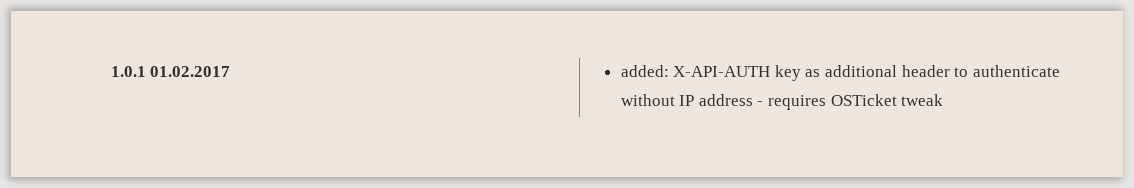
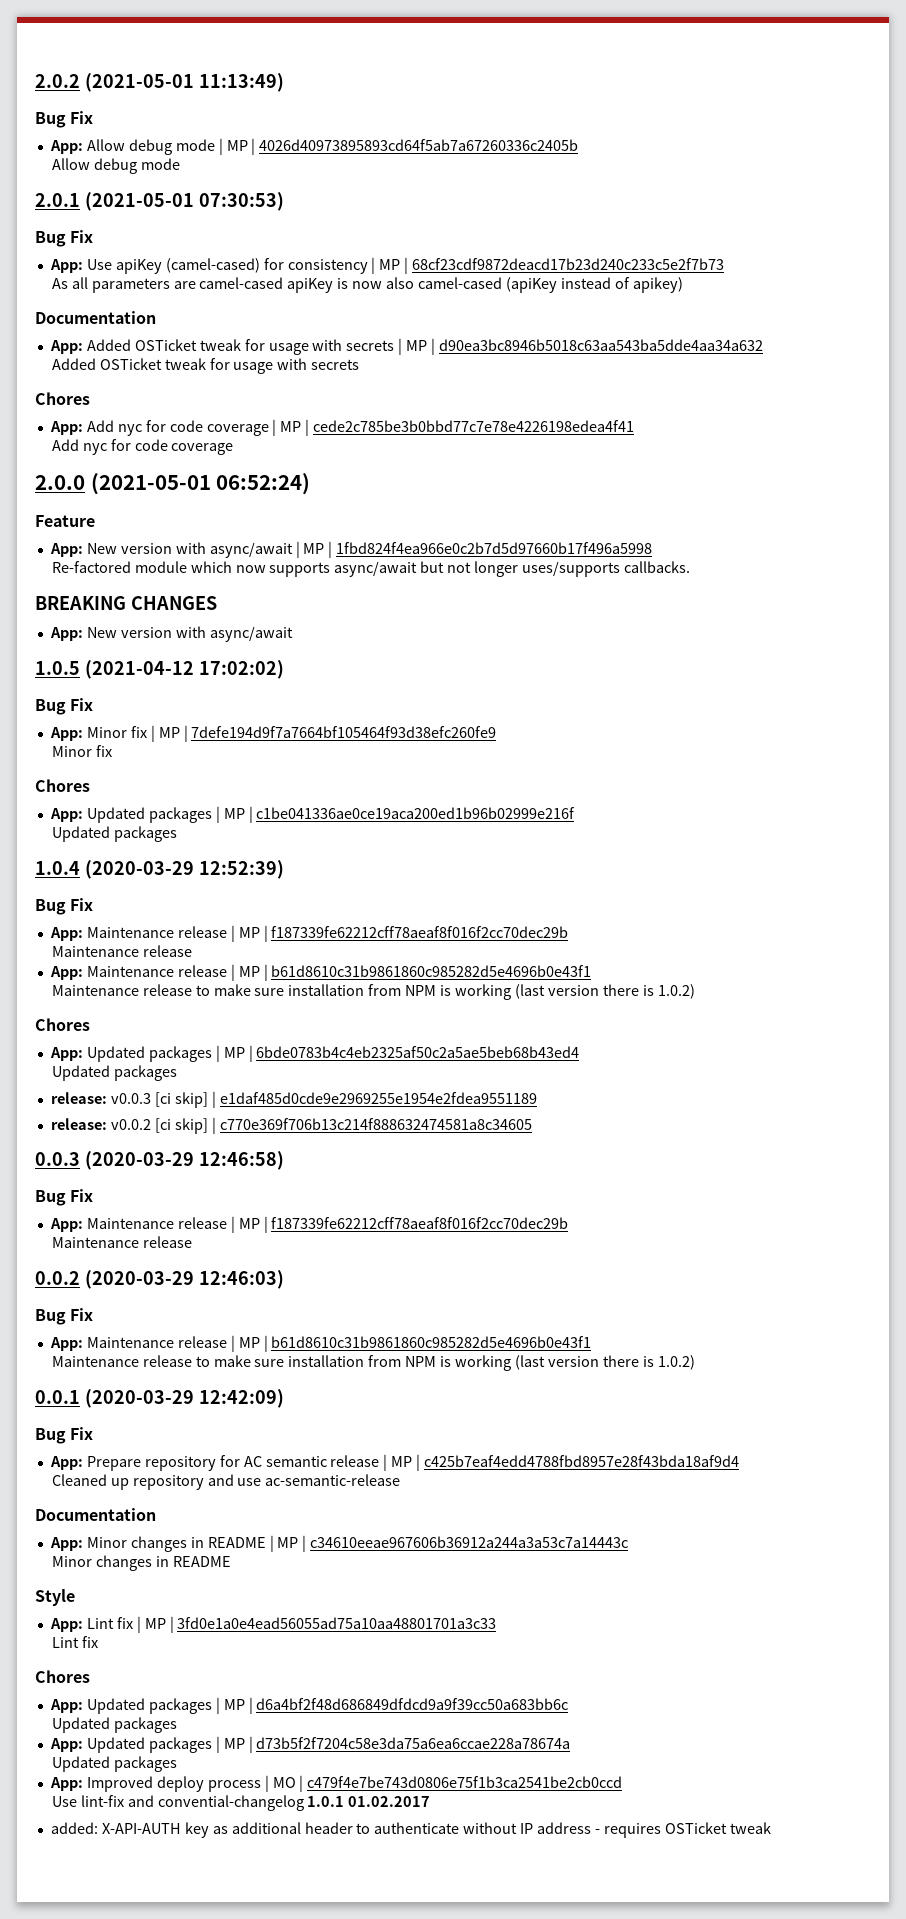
- 1.0.1 01.02.2017
+ 2.0.2 (2021-05-01 11:13:49)
+ Bug Fix
+ App: Allow debug mode | MP | 4026d40973895893cd64f5ab7a67260336c2405b
+ Allow debug mode
+ 2.0.1 (2021-05-01 07:30:53)
+ Bug Fix
+ App: Use apiKey (camel-cased) for consistency | MP | 68cf23cdf9872deacd17b23d240c233c5e2f7b73
+ As all parameters are camel-cased apiKey is now also camel-cased (apiKey instead of apikey)
+ Documentation
+ App: Added OSTicket tweak for usage with secrets | MP | d90ea3bc8946b5018c63aa543ba5dde4aa34a632
+ Added OSTicket tweak for usage with secrets
+ Chores
+ App: Add nyc for code coverage | MP | cede2c785be3b0bbd77c7e78e4226198edea4f41
+ Add nyc for code coverage
+ 2.0.0 (2021-05-01 06:52:24)
+ Feature
+ App: New version with async/await | MP | 1fbd824f4ea966e0c2b7d5d97660b17f496a5998
+ Re-factored module which now supports async/await but not longer uses/supports callbacks.
+ BREAKING CHANGES
+ App: New version with async/await
+ 1.0.5 (2021-04-12 17:02:02)
+ Bug Fix
+ App: Minor fix | MP | 7defe194d9f7a7664bf105464f93d38efc260fe9
+ Minor fix
+ Chores
+ App: Updated packages | MP | c1be041336ae0ce19aca200ed1b96b02999e216f
+ Updated packages
+ 1.0.4 (2020-03-29 12:52:39)
+ Bug Fix
+ App: Maintenance release | MP | f187339fe62212cff78aeaf8f016f2cc70dec29b
+ Maintenance release
+ App: Maintenance release | MP | b61d8610c31b9861860c985282d5e4696b0e43f1
+ Maintenance release to make sure installation from NPM is working (last version there is 1.0.2)
+ Chores
+ App: Updated packages | MP | 6bde0783b4c4eb2325af50c2a5ae5beb68b43ed4
+ Updated packages
+ release: v0.0.3 [ci skip] | e1daf485d0cde9e2969255e1954e2fdea9551189
+ release: v0.0.2 [ci skip] | c770e369f706b13c214f888632474581a8c34605
+ 0.0.3 (2020-03-29 12:46:58)
+ Bug Fix
+ App: Maintenance release | MP | f187339fe62212cff78aeaf8f016f2cc70dec29b
+ Maintenance release
+ 0.0.2 (2020-03-29 12:46:03)
+ Bug Fix
+ App: Maintenance release | MP | b61d8610c31b9861860c985282d5e4696b0e43f1
+ Maintenance release to make sure installation from NPM is working (last version there is 1.0.2)
+ 0.0.1 (2020-03-29 12:42:09)
+ Bug Fix
+ App: Prepare repository for AC semantic release | MP | c425b7eaf4edd4788fbd8957e28f43bda18af9d4
+ Cleaned up repository and use ac-semantic-release
+ Documentation
+ App: Minor changes in README | MP | c34610eeae967606b36912a244a3a53c7a14443c
+ Minor changes in README
+ Style
+ App: Lint fix | MP | 3fd0e1a0e4ead56055ad75a10aa48801701a3c33
+ Lint fix
+ Chores
+ App: Updated packages | MP | d6a4bf2f48d686849dfdcd9a9f39cc50a683bb6c
+ Updated packages
+ App: Updated packages | MP | d73b5f2f7204c58e3da75a6ea6ccae228a78674a
+ Updated packages
+ App: Improved deploy process | MO | c479f4e7be743d0806e75f1b3ca2541be2cb0ccd
+ Use lint-fix and convential-changelog 1.0.1 01.02.2017

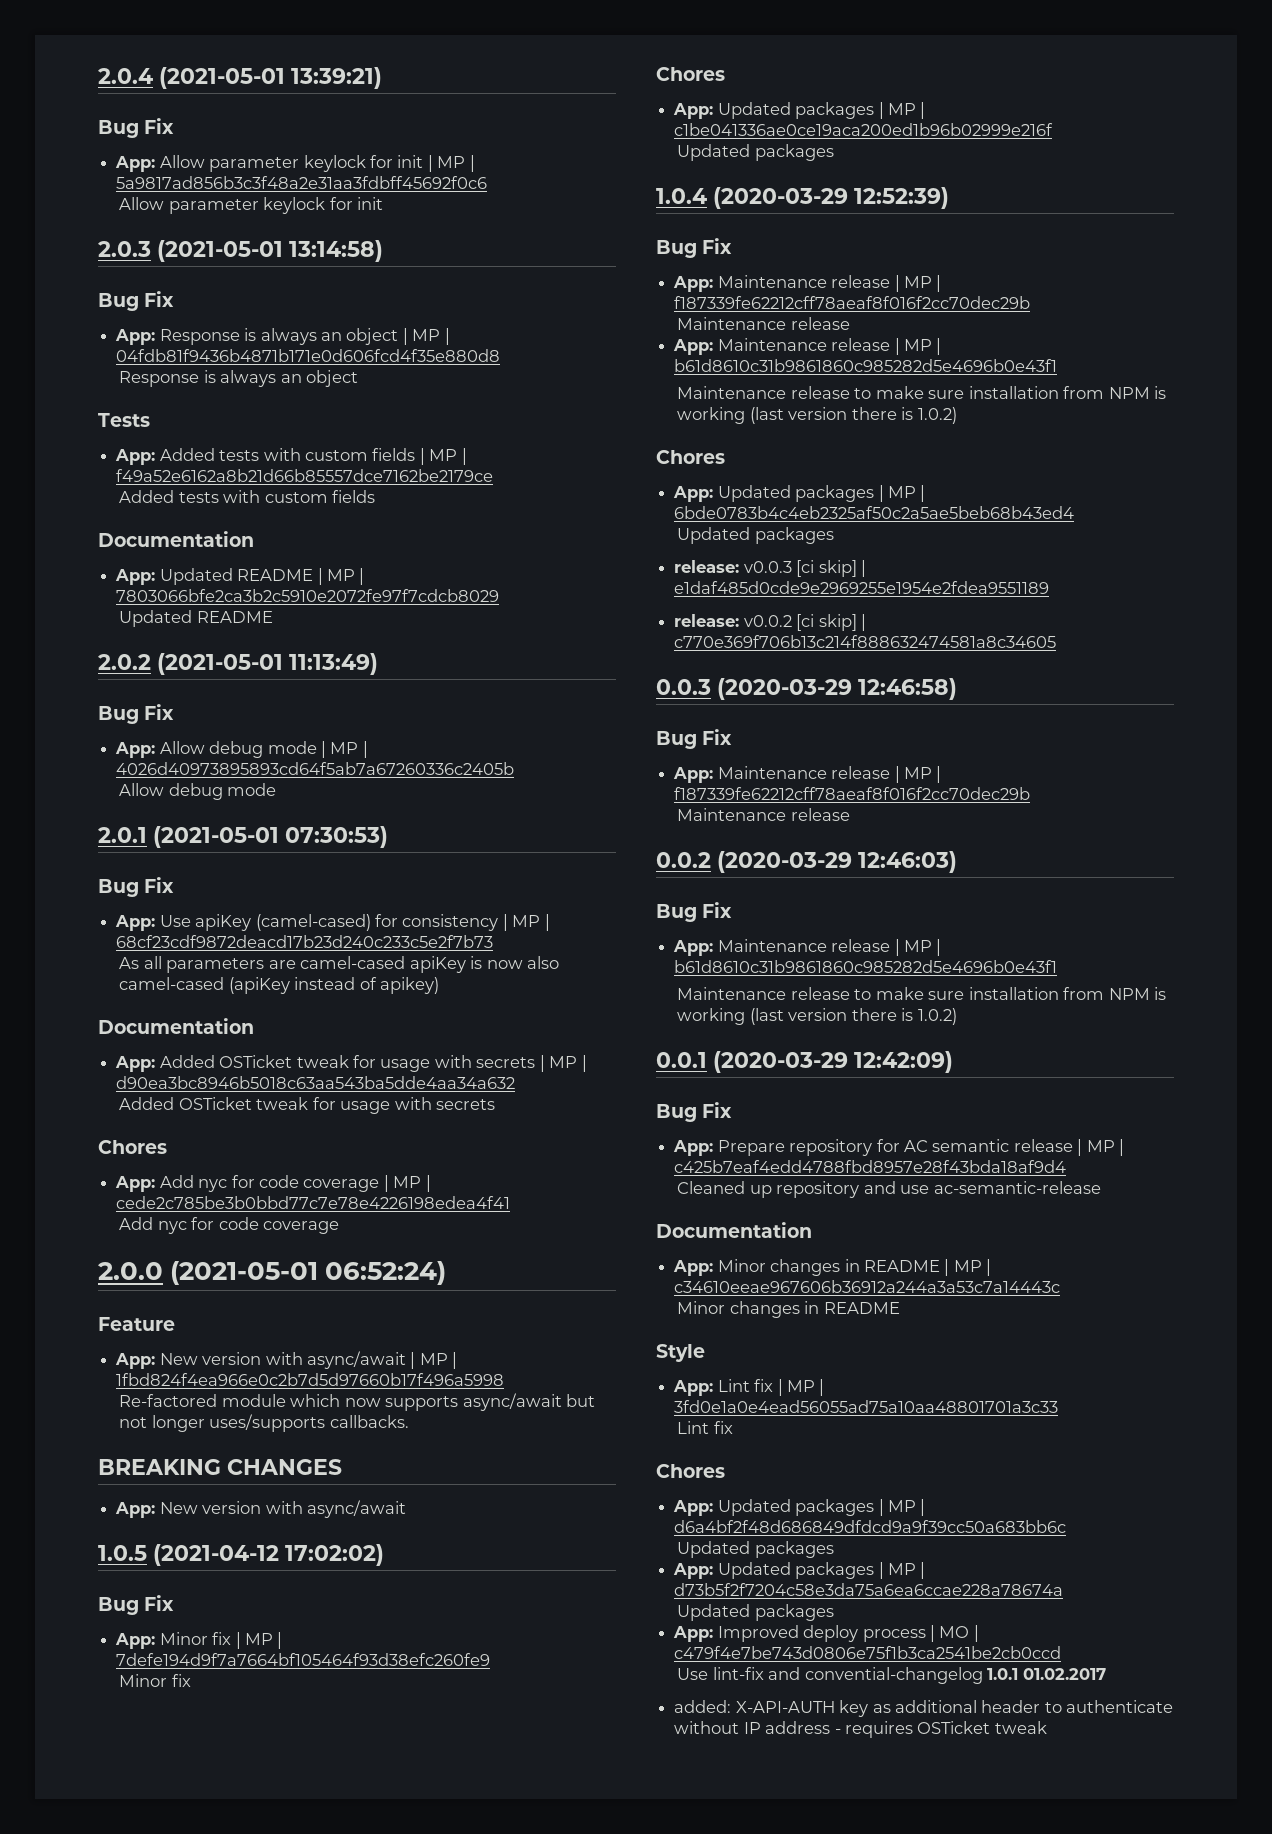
+ 2.0.4 (2021-05-01 13:39:21)
+ Bug Fix
+ App: Allow parameter keylock for init | MP | 5a9817ad856b3c3f48a2e31aa3fdbff45692f0c6
+ Allow parameter keylock for init
+ 2.0.3 (2021-05-01 13:14:58)
+ Bug Fix
+ App: Response is always an object | MP | 04fdb81f9436b4871b171e0d606fcd4f35e880d8
+ Response is always an object
+ Tests
+ App: Added tests with custom fields | MP | f49a52e6162a8b21d66b85557dce7162be2179ce
+ Added tests with custom fields
+ Documentation
+ App: Updated README | MP | 7803066bfe2ca3b2c5910e2072fe97f7cdcb8029
+ Updated README

